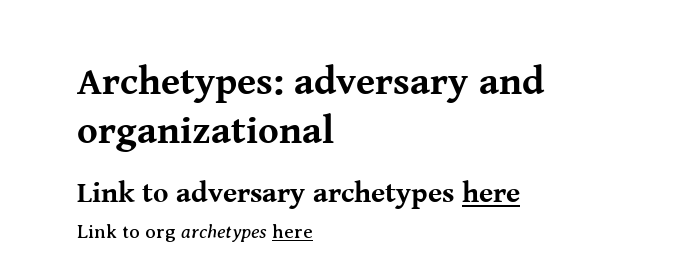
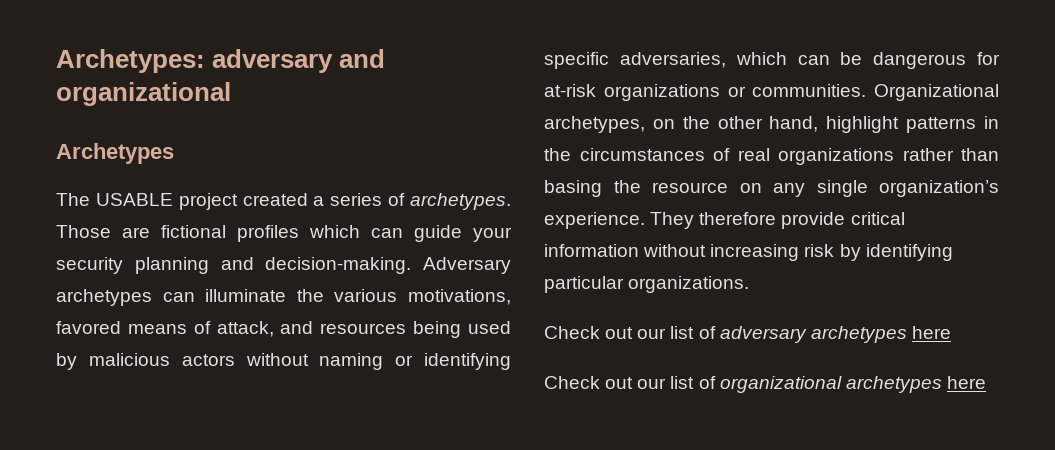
- Link to adversary archetypes here
- Link to org archetypes here
+ Archetypes
+ The USABLE project created a series of archetypes. Those are fictional profiles which can guide your security planning and decision-making. Adversary archetypes can illuminate the various motivations, favored means of attack, and resources being used by malicious actors without naming or identifying specific adversaries, which can be dangerous for at-risk organizations or communities. Organizational archetypes, on the other hand, highlight patterns in the circumstances of real organizations rather than basing the resource on any single organization’s experience. They therefore provide critical information without increasing risk by identifying particular organizations.
+ Check out our list of adversary archetypes here
+ Check out our list of organizational archetypes here

